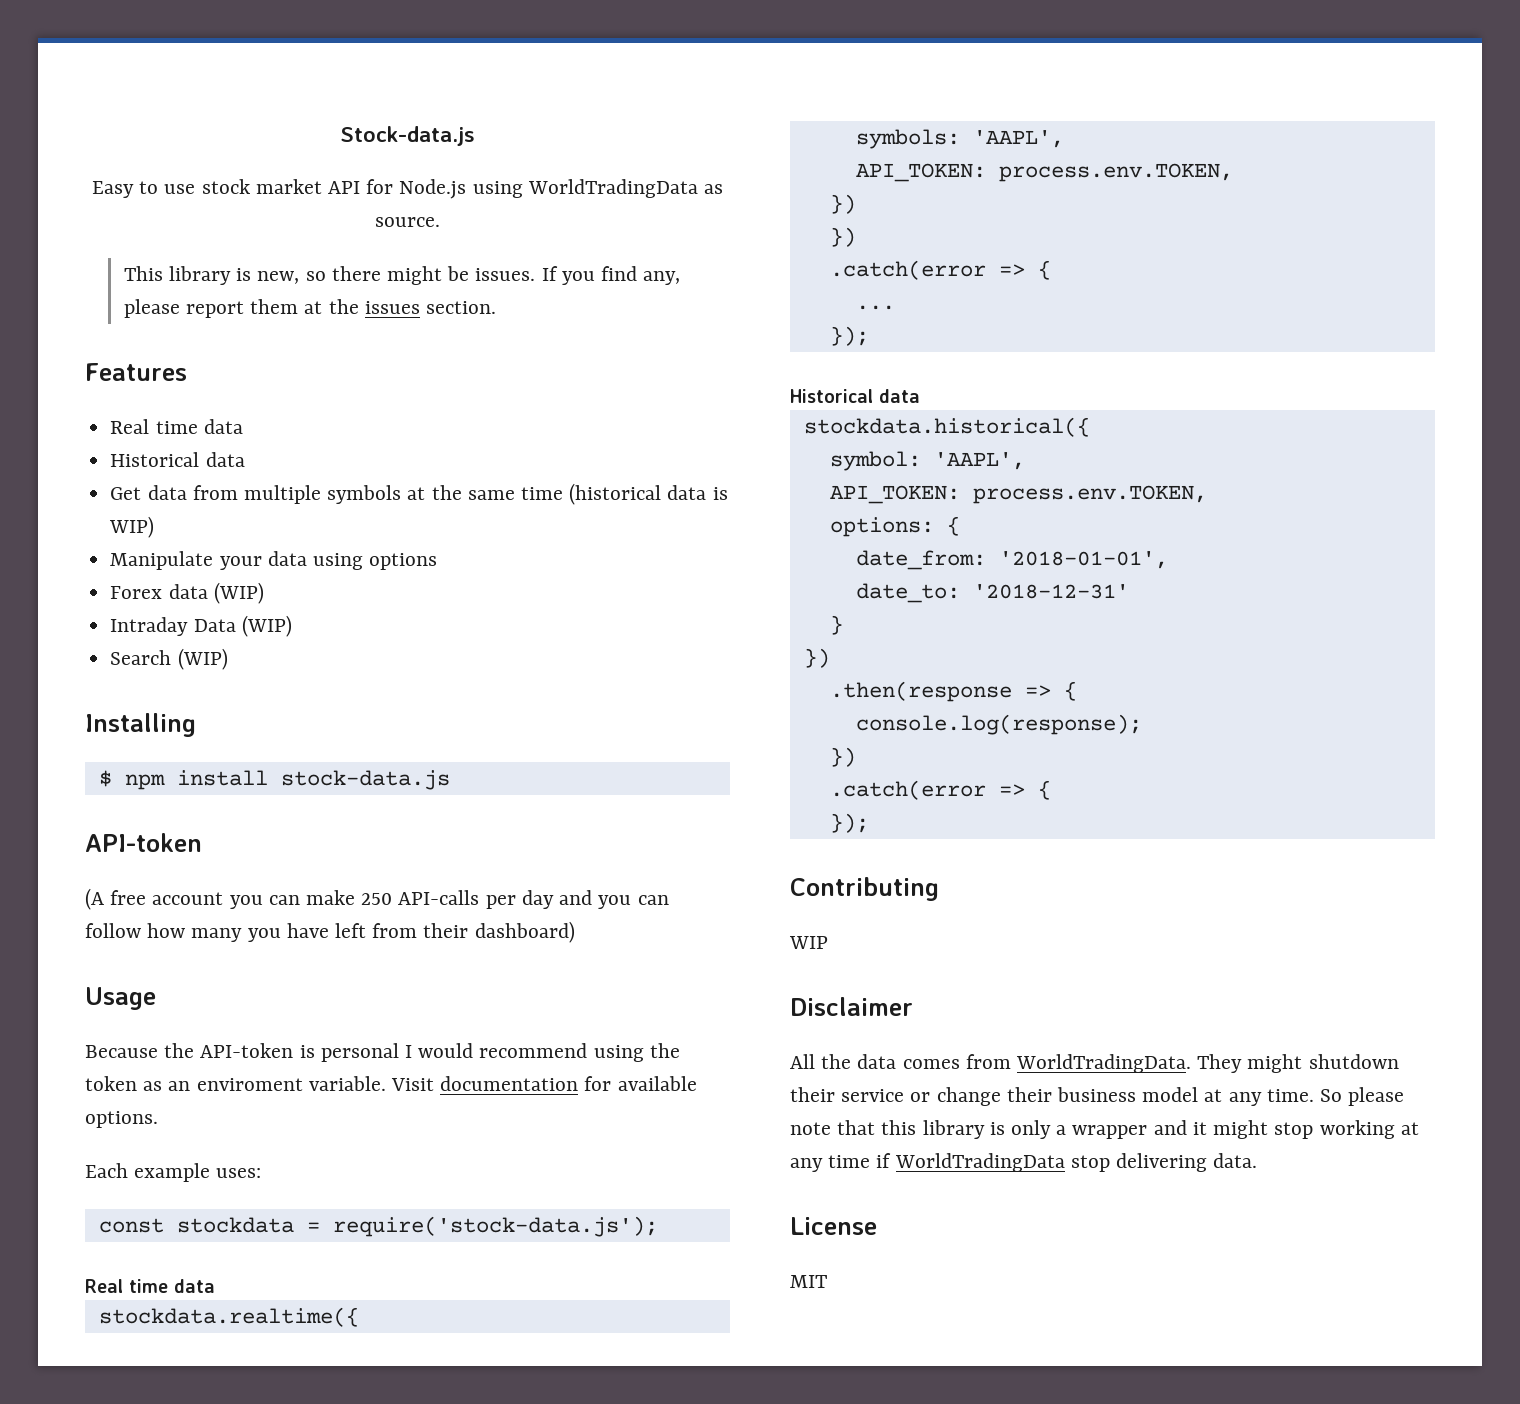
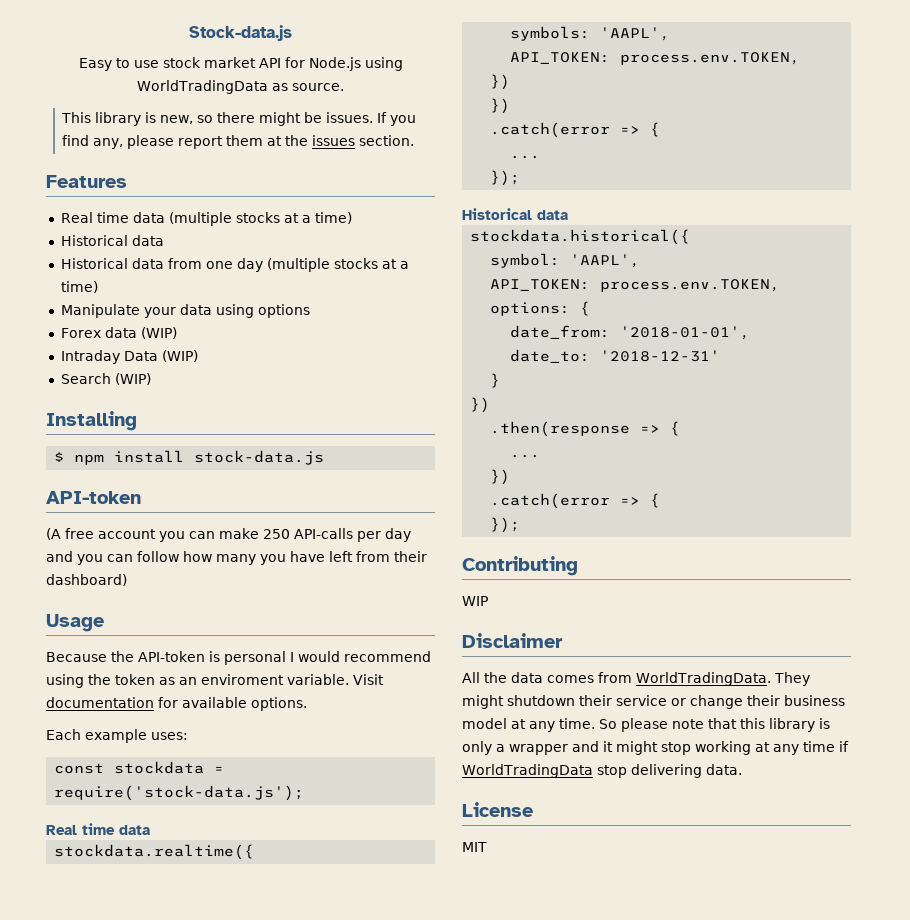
  Features
- Real time data
+ Real time data (multiple stocks at a time)
  Historical data
- Get data from multiple symbols at the same time (historical data is WIP)
+ Historical data from one day (multiple stocks at a time)
  .then(response => {
- console.log(response);
+ ...

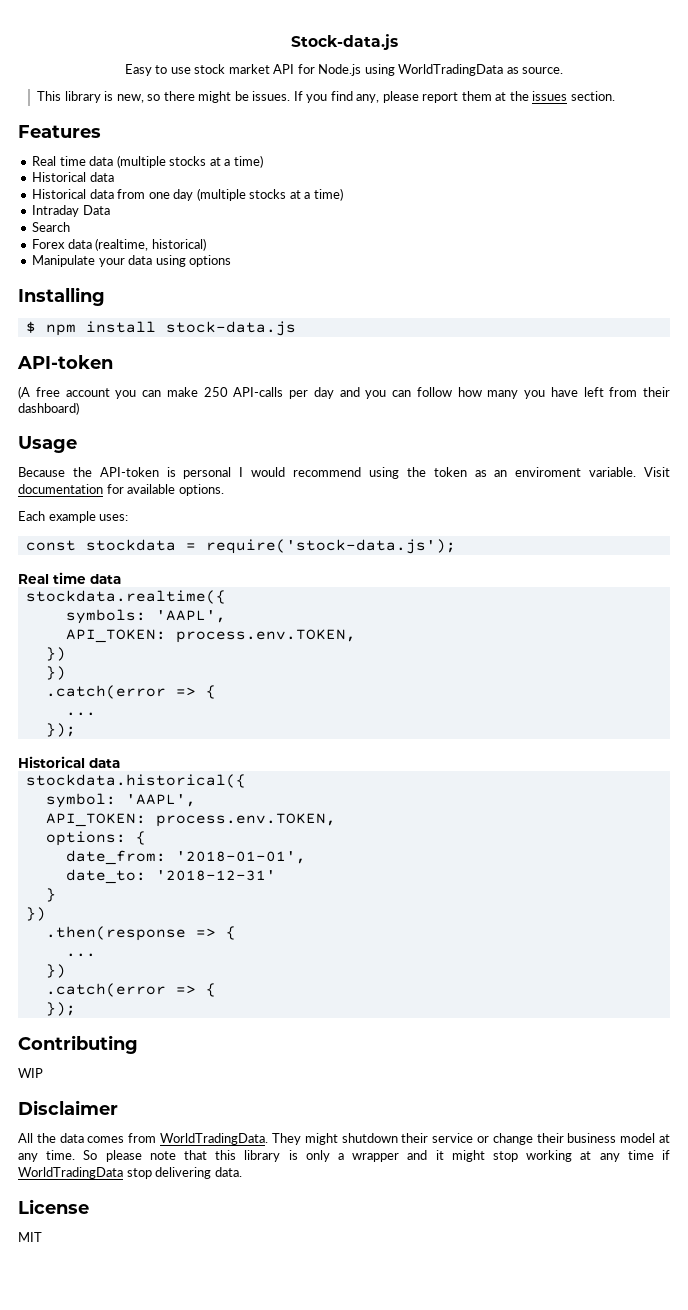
+ Intraday Data
+ Search
+ Forex data (realtime, historical)
- Forex data (WIP)
- Intraday Data (WIP)
- Search (WIP)

